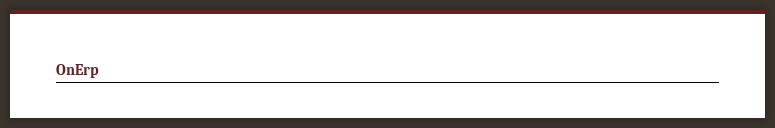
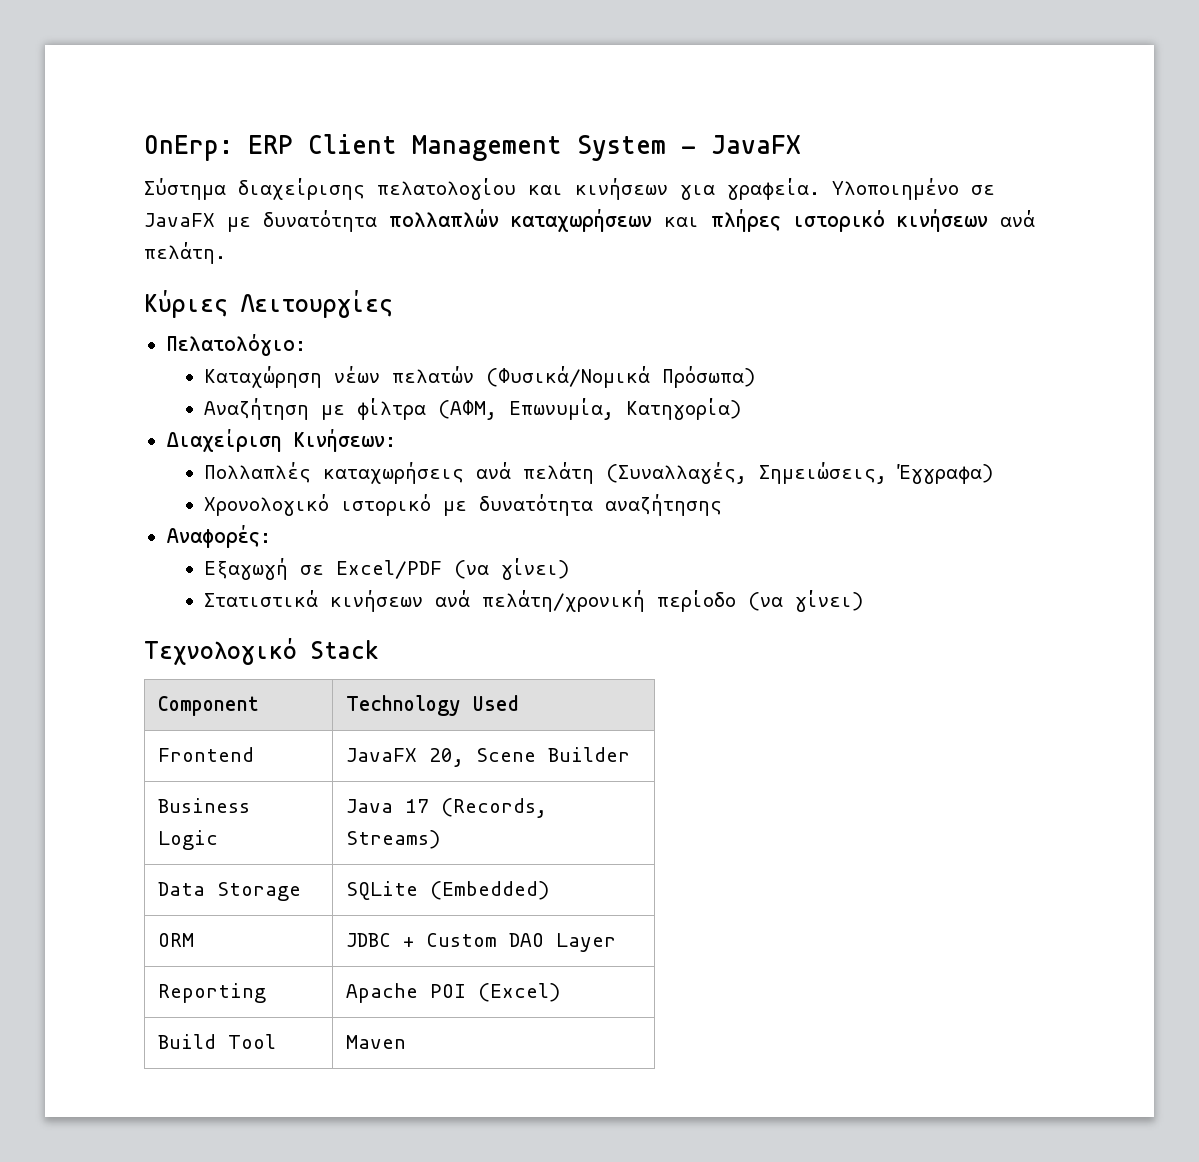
- OnErp
+ OnErp: ERP Client Management System - JavaFX
+ Σύστημα διαχείρισης πελατολογίου και κινήσεων για γραφεία. Υλοποιημένο σε JavaFX με δυνατότητα πολλαπλών καταχωρήσεων και πλήρες ιστορικό κινήσεων ανά πελάτη.
+ Κύριες Λειτουργίες
+ Πελατολόγιο:
+ Καταχώρηση νέων πελατών (Φυσικά/Νομικά Πρόσωπα)
+ Αναζήτηση με φίλτρα (ΑΦΜ, Επωνυμία, Κατηγορία)
+ Διαχείριση Κινήσεων:
+ Πολλαπλές καταχωρήσεις ανά πελάτη (Συναλλαγές, Σημειώσεις, Έγγραφα)
+ Χρονολογικό ιστορικό με δυνατότητα αναζήτησης
+ Αναφορές:
+ Εξαγωγή σε Excel/PDF (να γίνει)
+ Στατιστικά κινήσεων ανά πελάτη/χρονική περίοδο (να γίνει)
+ Τεχνολογικό Stack
+ Component | Technology Used
+ Frontend | JavaFX 20, Scene Builder
+ Business Logic | Java 17 (Records, Streams)
+ Data Storage | SQLite (Embedded)
+ ORM | JDBC + Custom DAO Layer
+ Reporting | Apache POI (Excel)
+ Build Tool | Maven

